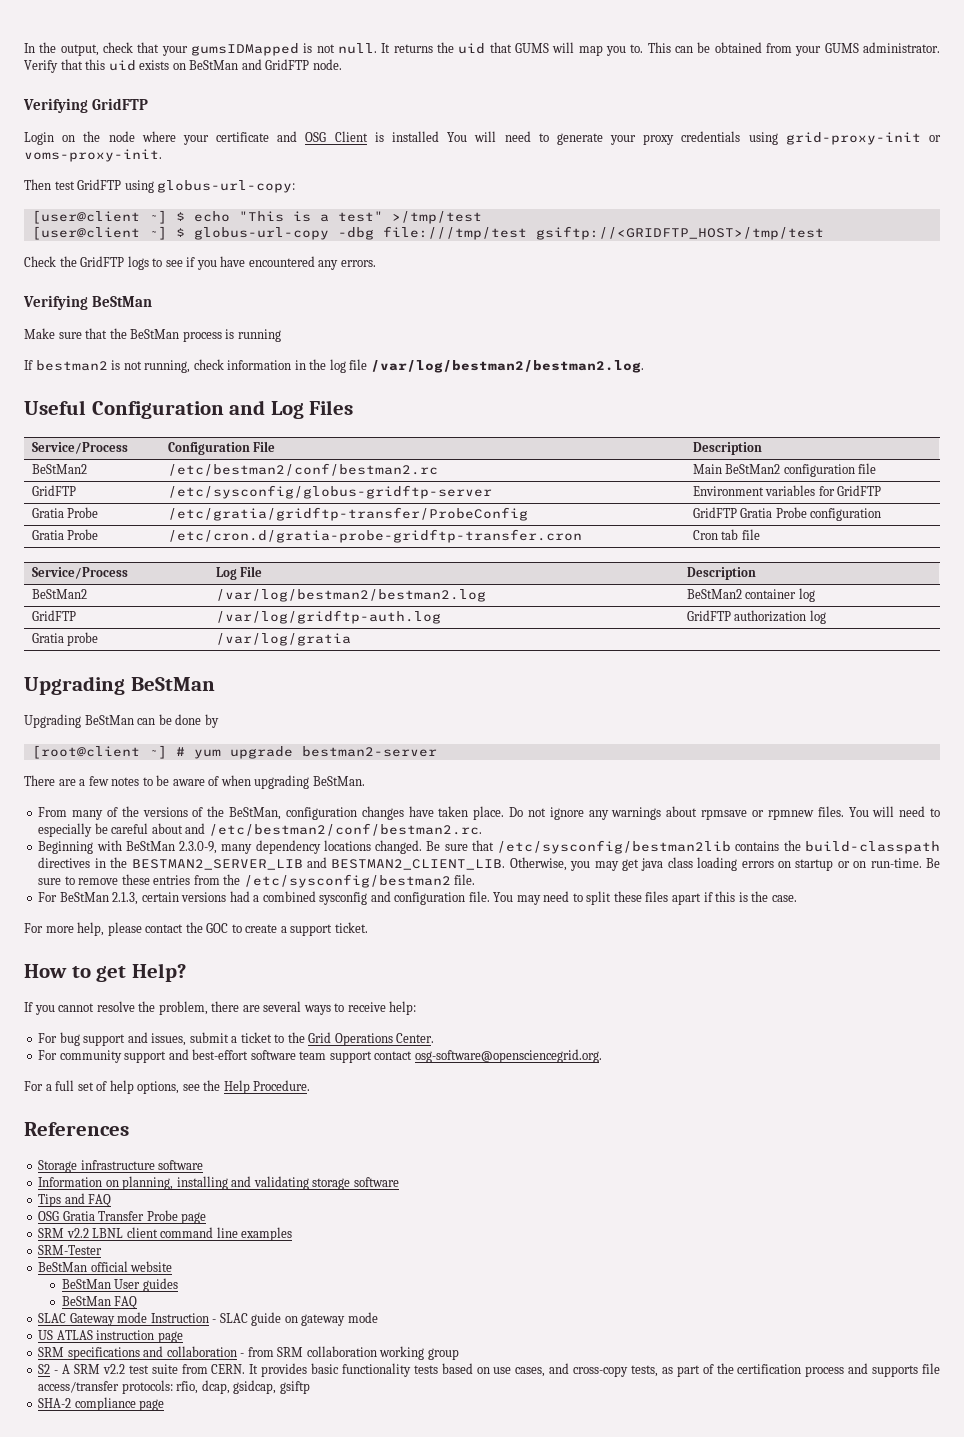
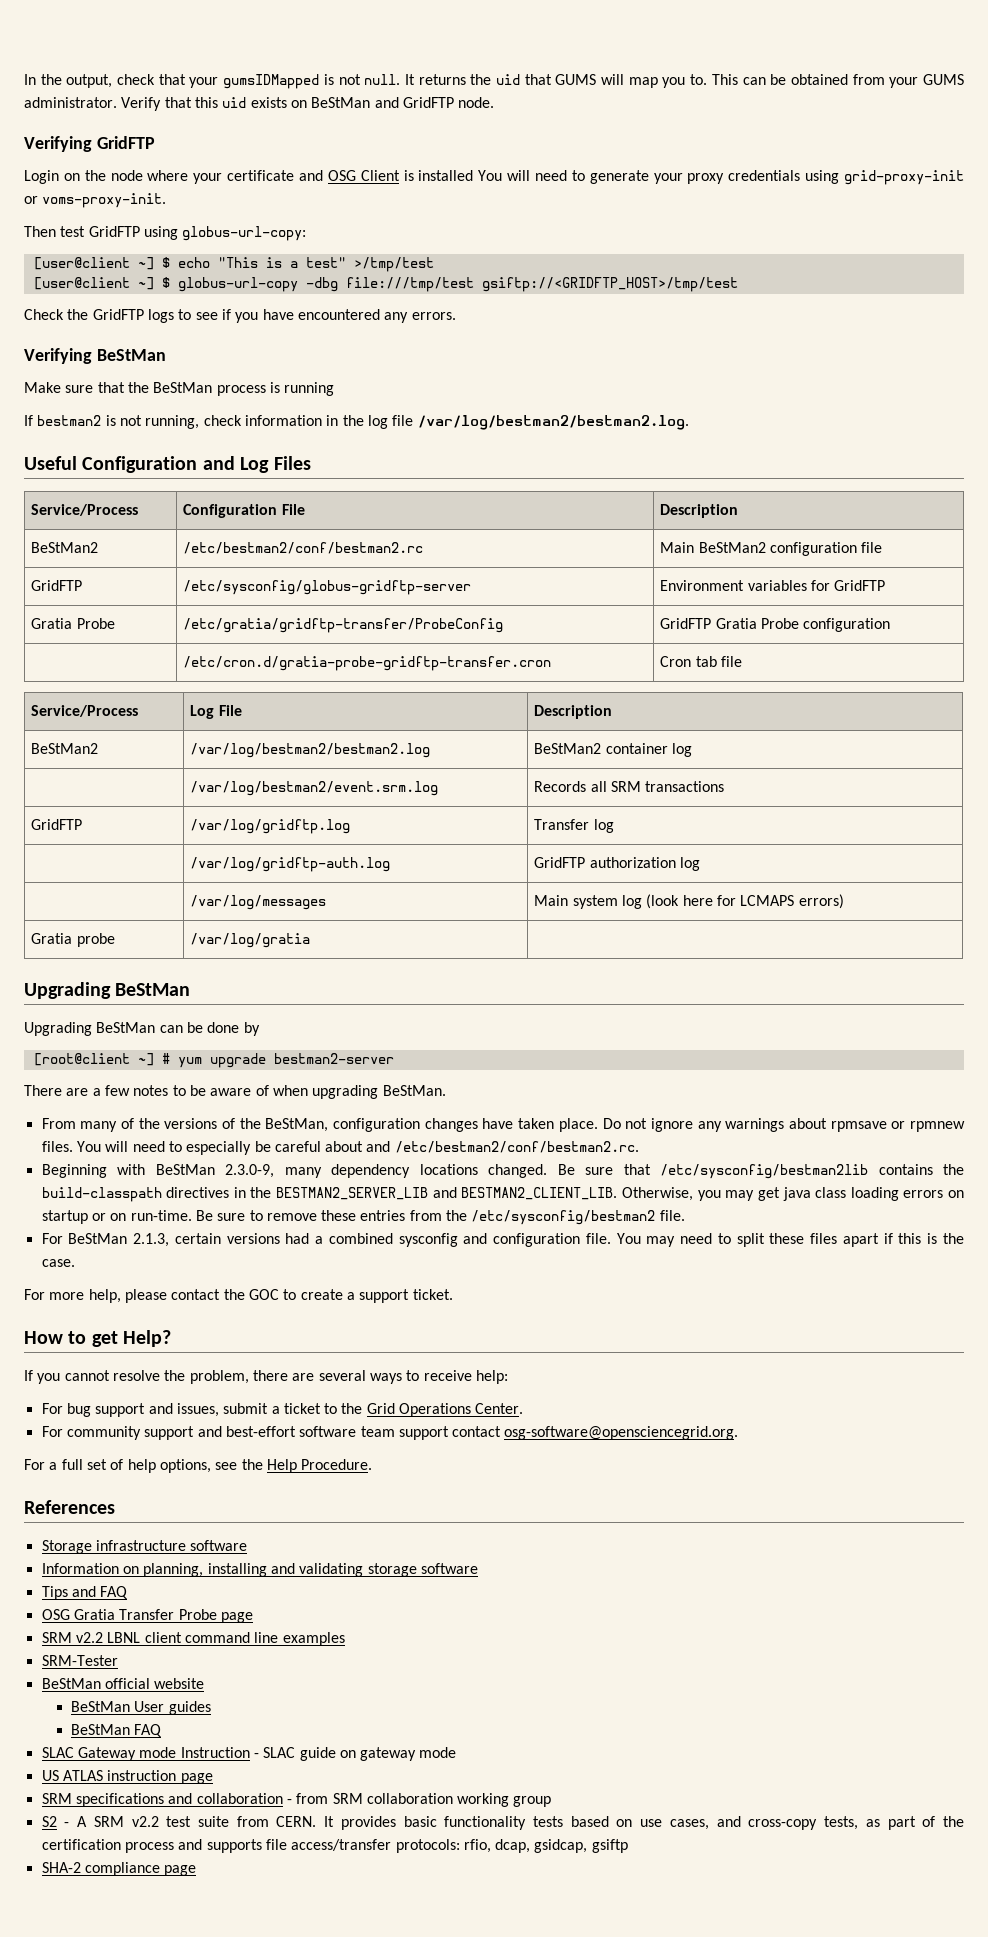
- Gratia Probe | /etc/cron.d/gratia-probe-gridftp-transfer.cron | Cron tab file
+ | /etc/cron.d/gratia-probe-gridftp-transfer.cron | Cron tab file
- GridFTP | /var/log/gridftp-auth.log | GridFTP authorization log
+ | /var/log/bestman2/event.srm.log | Records all SRM transactions
+ GridFTP | /var/log/gridftp.log | Transfer log
+ | /var/log/gridftp-auth.log | GridFTP authorization log
+ | /var/log/messages | Main system log (look here for LCMAPS errors)

